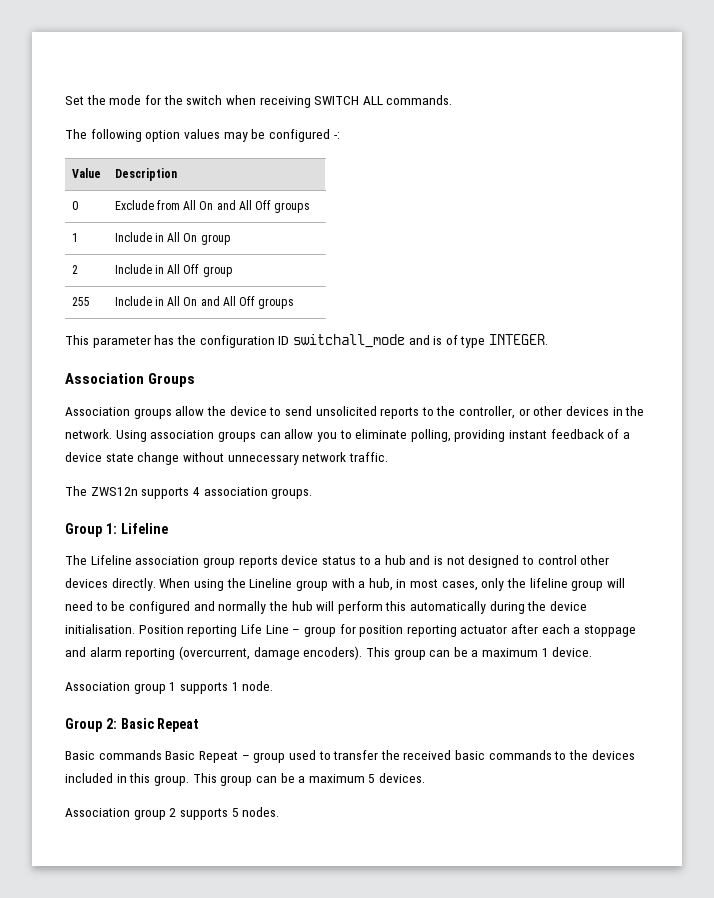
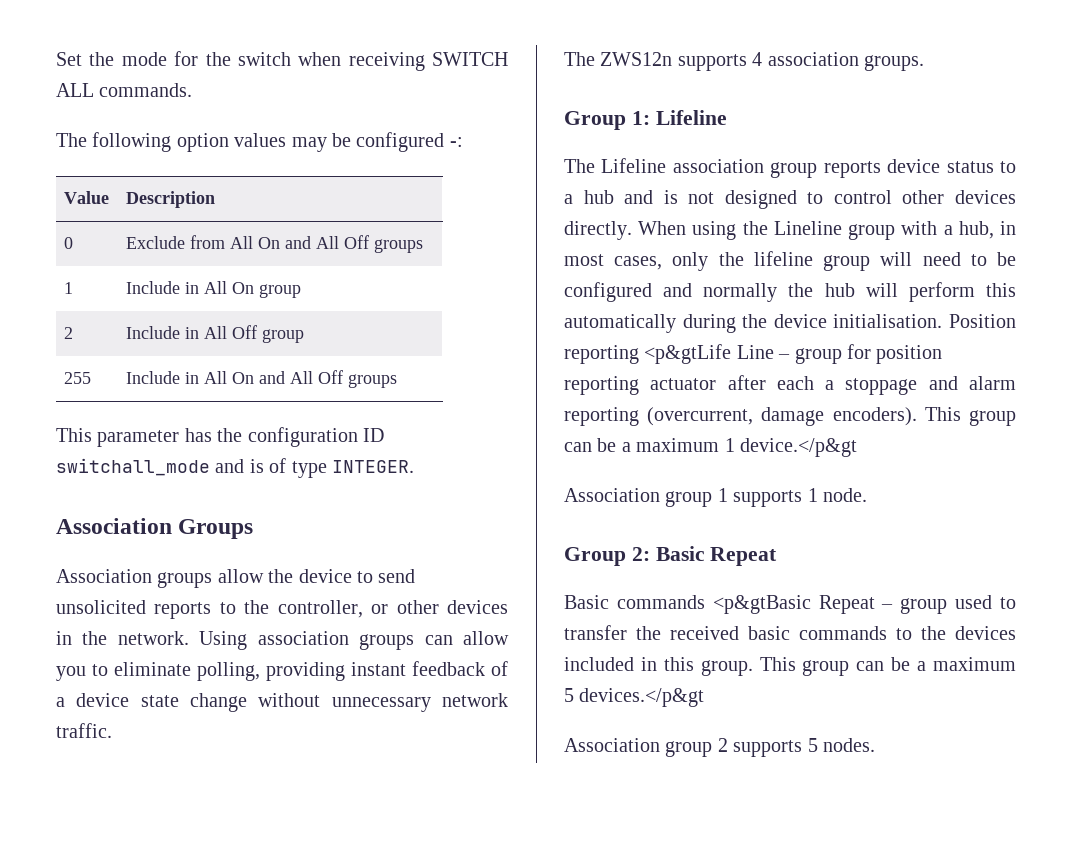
- Position reporting Life Line – group for position reporting actuator after each a stoppage and alarm reporting (overcurrent, damage encoders).
+ Position reporting <p&gtLife Line – group for position reporting actuator after each a stoppage and alarm reporting (overcurrent, damage encoders).
- This group can be a maximum 1 device.
+ This group can be a maximum 1 device.</p&gt
- Basic commands Basic Repeat – group used to transfer the received basic commands to the devices included in this group.
+ Basic commands <p&gtBasic Repeat – group used to transfer the received basic commands to the devices included in this group.
- This group can be a maximum 5 devices.
+ This group can be a maximum 5 devices.</p&gt

